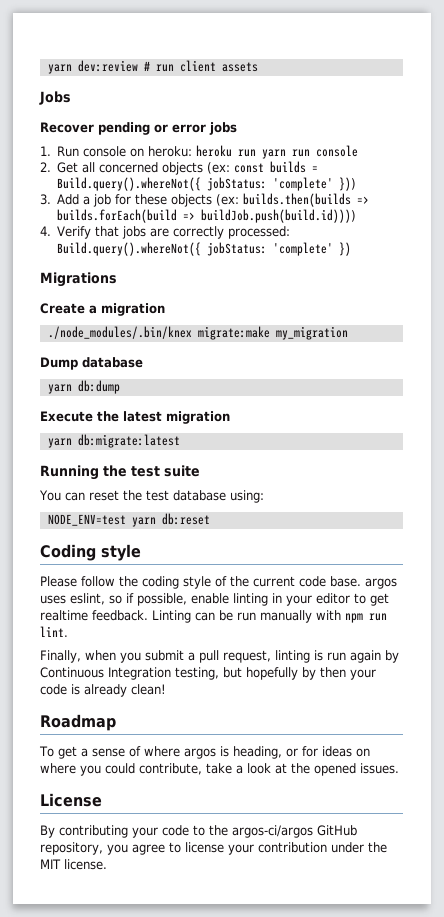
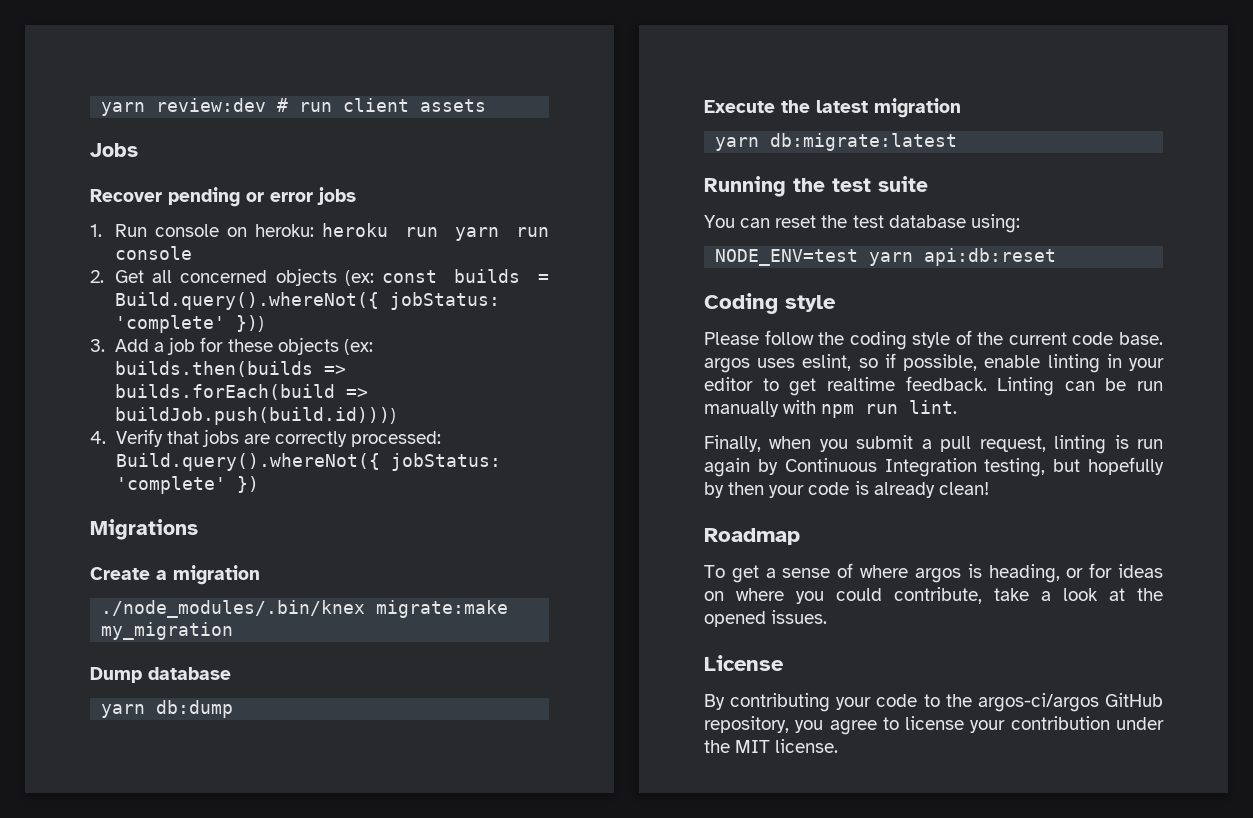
- yarn dev:review # run client assets
+ yarn review:dev # run client assets
- NODE_ENV=test yarn db:reset
+ NODE_ENV=test yarn api:db:reset

